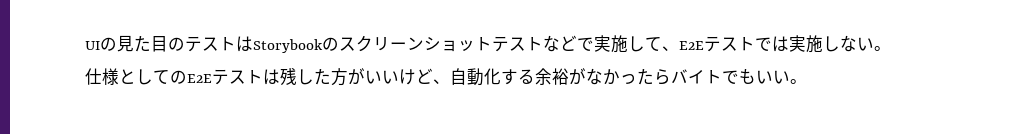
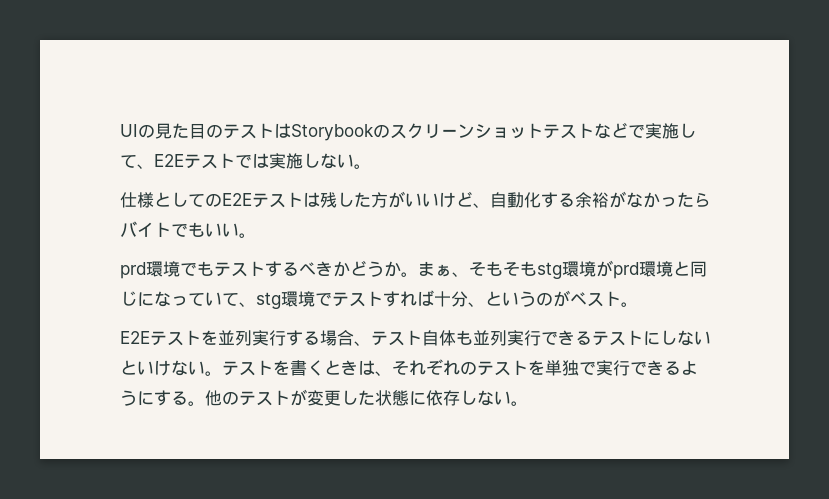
+ prd環境でもテストするべきかどうか。まぁ、そもそもstg環境がprd環境と同じになっていて、stg環境でテストすれば十分、というのがベスト。
+ E2Eテストを並列実行する場合、テスト自体も並列実行できるテストにしないといけない。テストを書くときは、それぞれのテストを単独で実行できるようにする。他のテストが変更した状態に依存しない。

